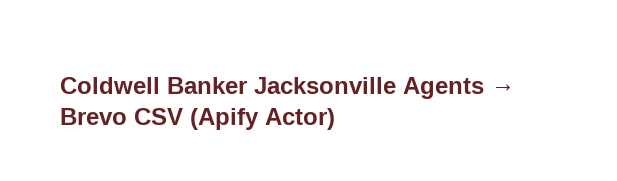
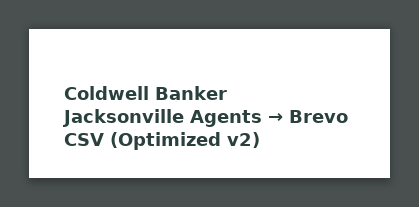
- Coldwell Banker Jacksonville Agents → Brevo CSV (Apify Actor)
+ Coldwell Banker Jacksonville Agents → Brevo CSV (Optimized v2)

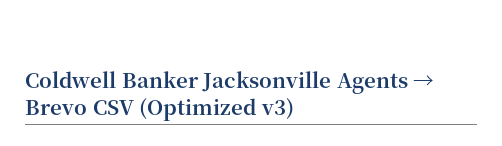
- Coldwell Banker Jacksonville Agents → Brevo CSV (Optimized v2)
+ Coldwell Banker Jacksonville Agents → Brevo CSV (Optimized v3)

